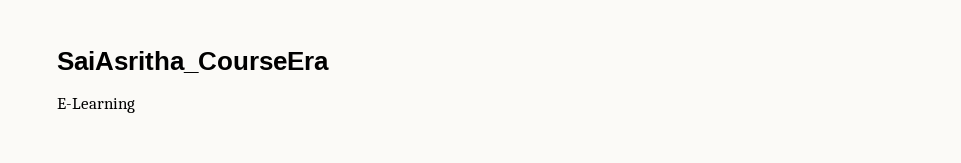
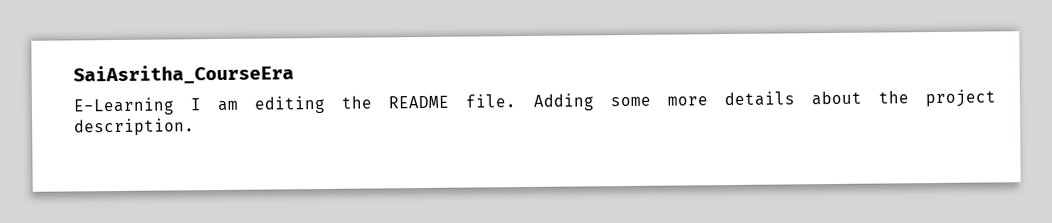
- E-Learning
+ E-Learning I am editing the README file. Adding some more details about the project description.

